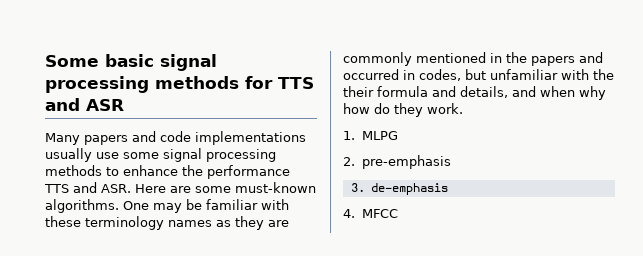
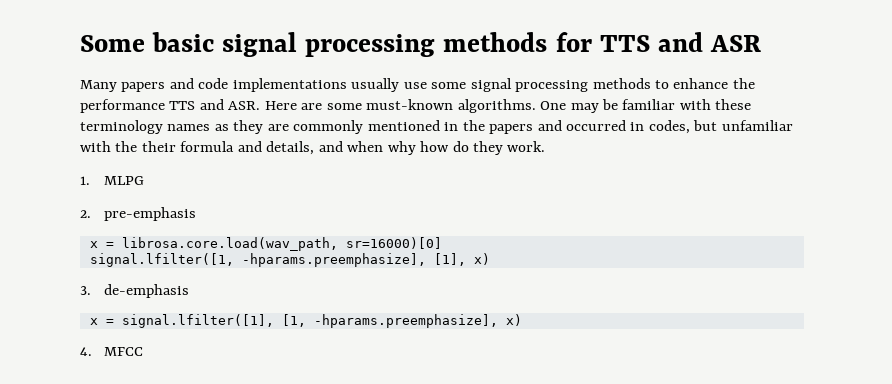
+ x = librosa.core.load(wav_path, sr=16000)[0]
+ signal.lfilter([1, -hparams.preemphasize], [1], x)
  3. de-emphasis
+ x = signal.lfilter([1], [1, -hparams.preemphasize], x)

